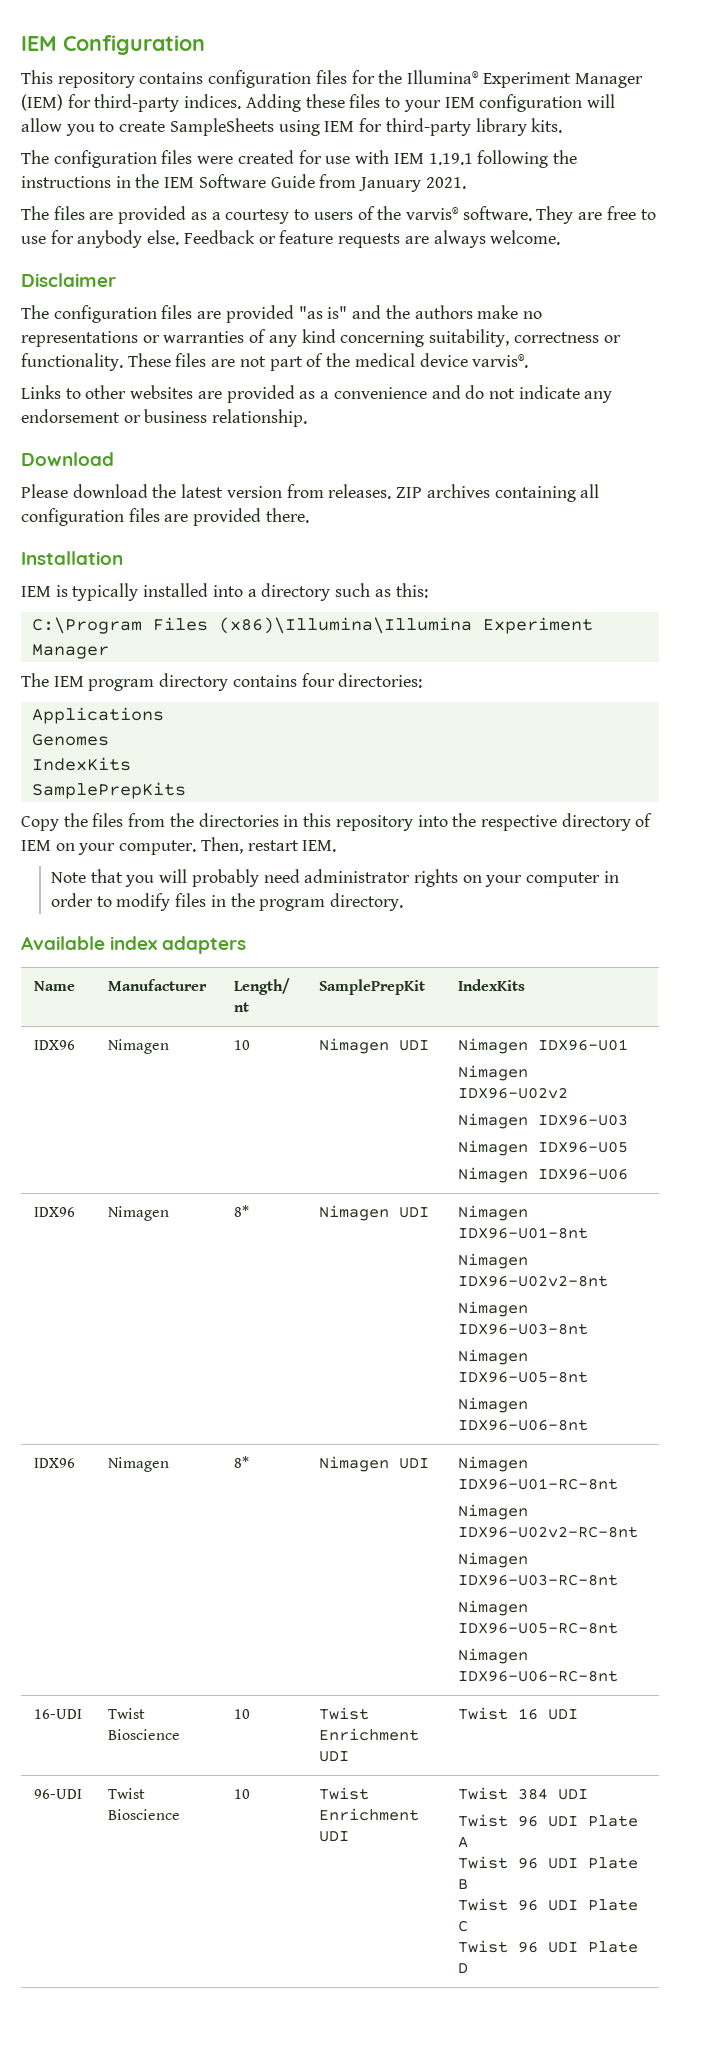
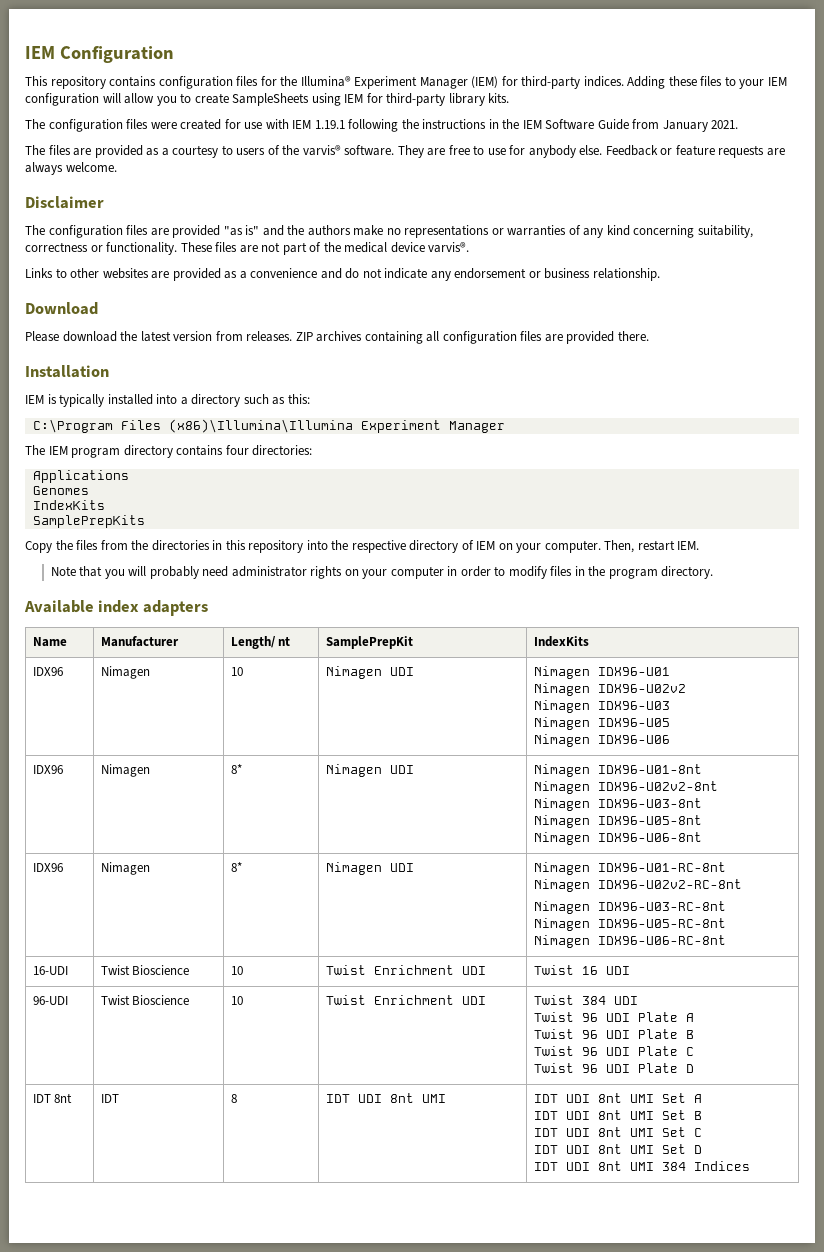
+ IDT 8nt | IDT | 8 | IDT UDI 8nt UMI | IDT UDI 8nt UMI Set A
+ IDT UDI 8nt UMI Set B
+ IDT UDI 8nt UMI Set C
+ IDT UDI 8nt UMI Set D
+ IDT UDI 8nt UMI 384 Indices

